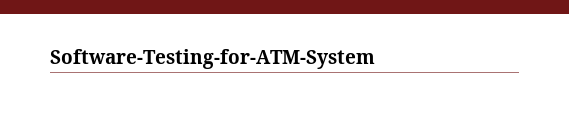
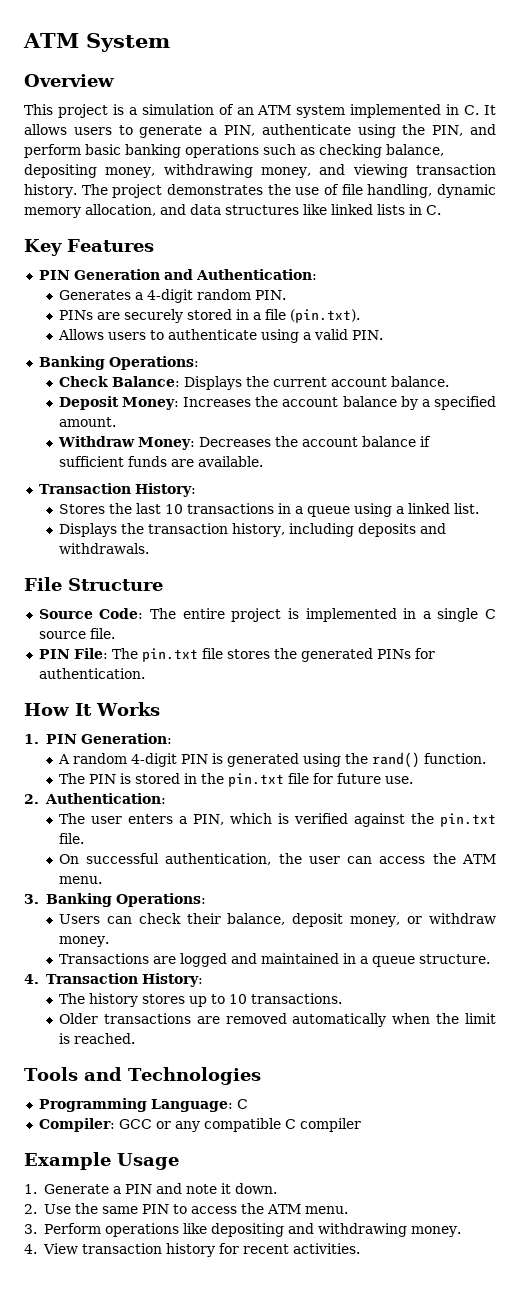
- Software-Testing-for-ATM-System
+ ATM System
+ Overview
+ This project is a simulation of an ATM system implemented in C. It allows users to generate a PIN, authenticate using the PIN, and perform basic banking operations such as checking balance, depositing money, withdrawing money, and viewing transaction history. The project demonstrates the use of file handling, dynamic memory allocation, and data structures like linked lists in C.
+ Key Features
+ PIN Generation and Authentication:
+ Generates a 4-digit random PIN.
+ PINs are securely stored in a file (pin.txt).
+ Allows users to authenticate using a valid PIN.
+ Banking Operations:
+ Check Balance: Displays the current account balance.
+ Deposit Money: Increases the account balance by a specified amount.
+ Withdraw Money: Decreases the account balance if sufficient funds are available.
+ Transaction History:
+ Stores the last 10 transactions in a queue using a linked list.
+ Displays the transaction history, including deposits and withdrawals.
+ File Structure
+ Source Code: The entire project is implemented in a single C source file.
+ PIN File: The pin.txt file stores the generated PINs for authentication.
+ How It Works
+ 1. PIN Generation:
+ A random 4-digit PIN is generated using the rand() function.
+ The PIN is stored in the pin.txt file for future use.
+ 2. Authentication:
+ The user enters a PIN, which is verified against the pin.txt file.
+ On successful authentication, the user can access the ATM menu.
+ 3. Banking Operations:
+ Users can check their balance, deposit money, or withdraw money.
+ Transactions are logged and maintained in a queue structure.
+ 4. Transaction History:
+ The history stores up to 10 transactions.
+ Older transactions are removed automatically when the limit is reached.
+ Tools and Technologies
+ Programming Language: C
+ Compiler: GCC or any compatible C compiler
+ Example Usage
+ 1. Generate a PIN and note it down.
+ 2. Use the same PIN to access the ATM menu.
+ 3. Perform operations like depositing and withdrawing money.
+ 4. View transaction history for recent activities.

